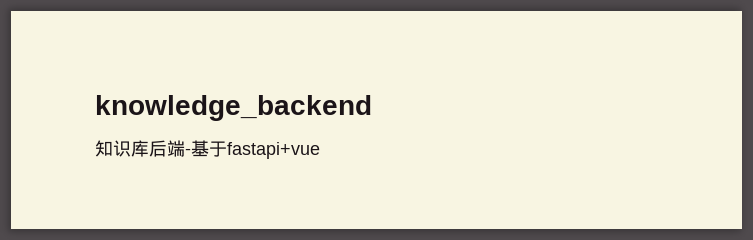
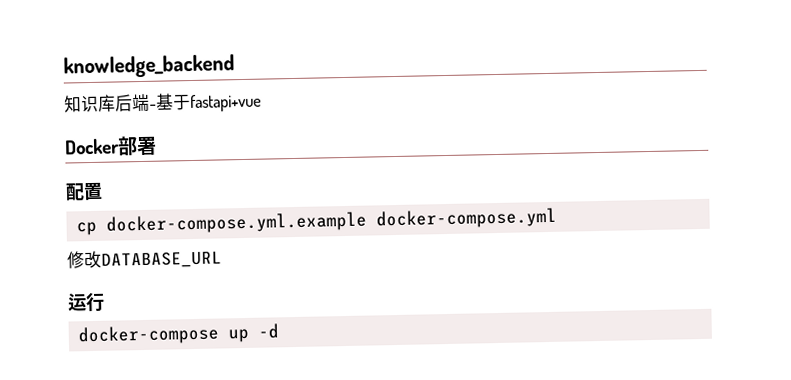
+ Docker部署
+ 配置
+ cp docker-compose.yml.example docker-compose.yml
+ 修改DATABASE_URL
+ 运行
+ docker-compose up -d

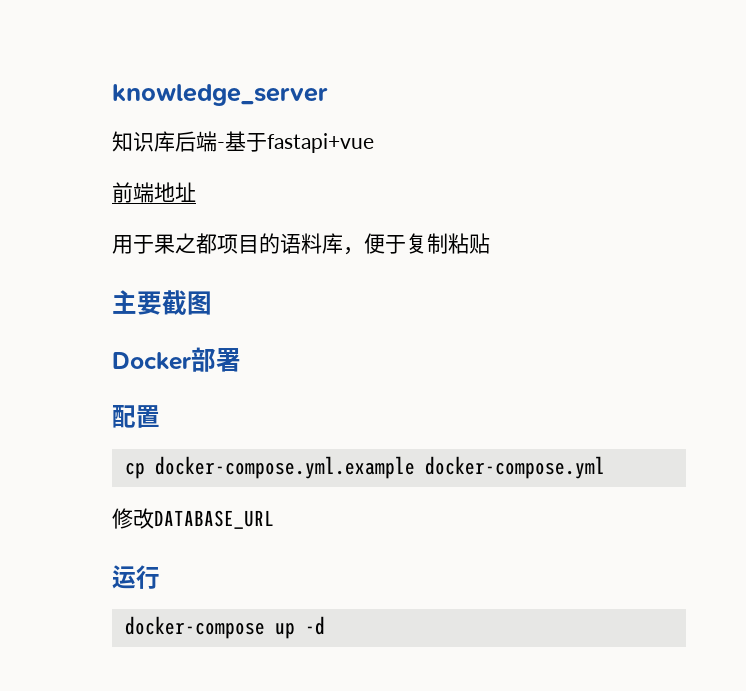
- knowledge_backend
+ knowledge_server
+ 前端地址
+ 用于果之都项目的语料库，便于复制粘贴
+ 主要截图

